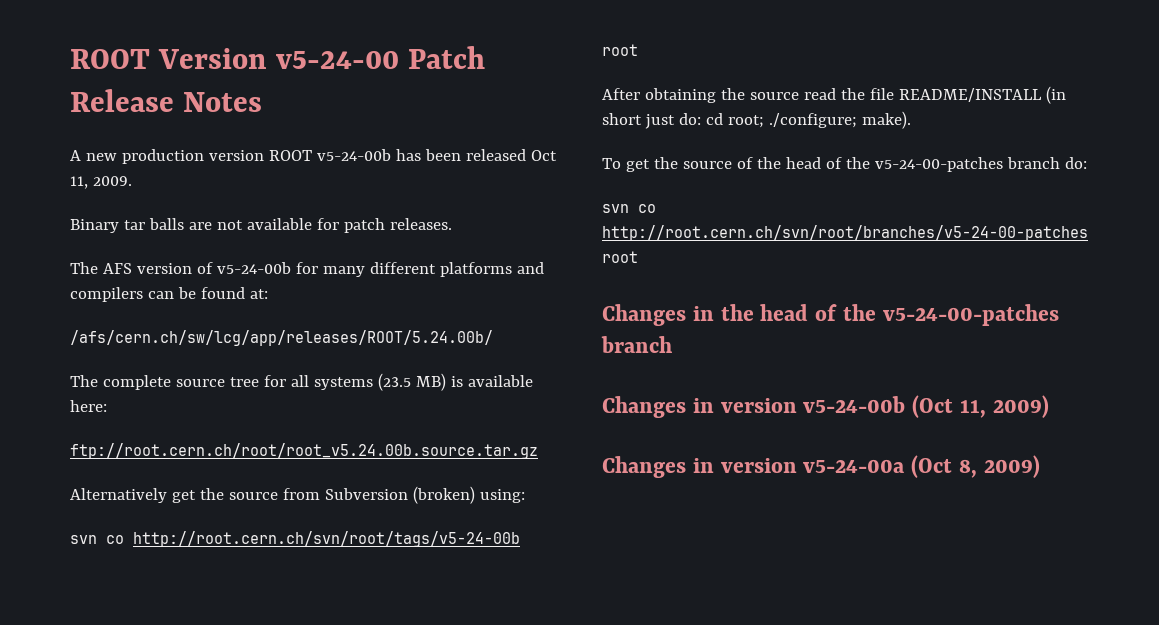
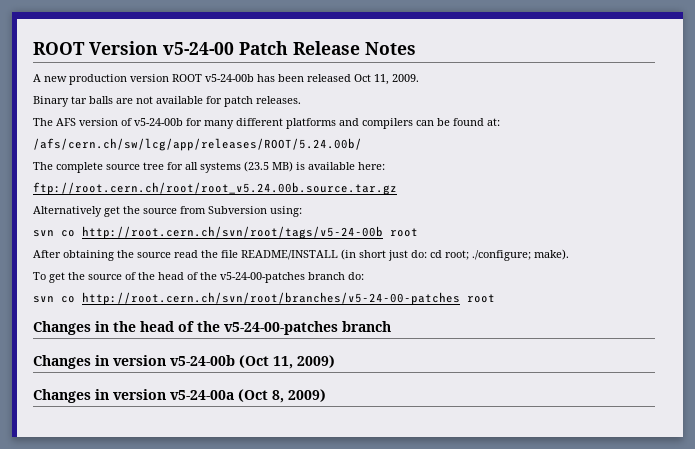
- Alternatively get the source from Subversion (broken) using:
+ Alternatively get the source from Subversion using:

